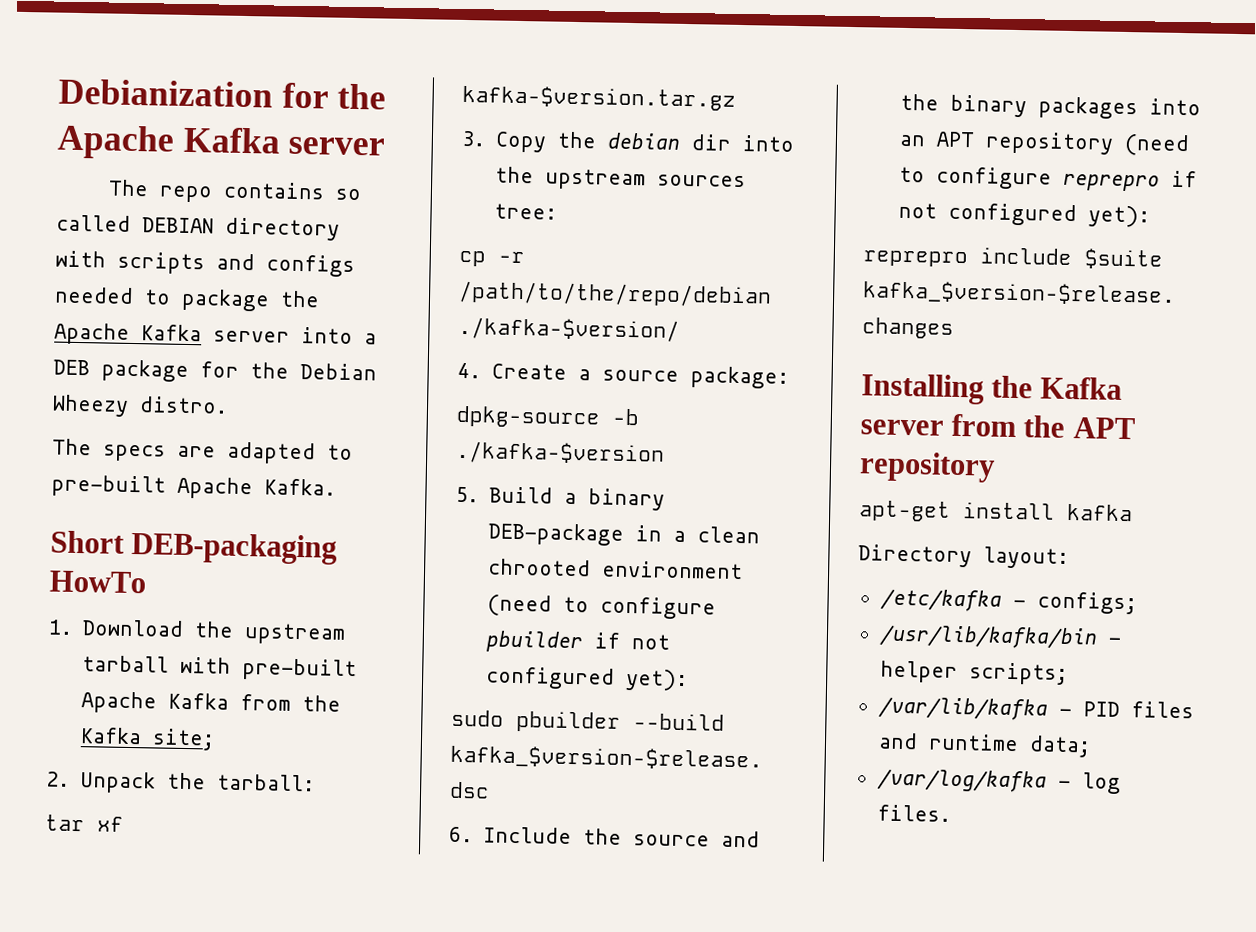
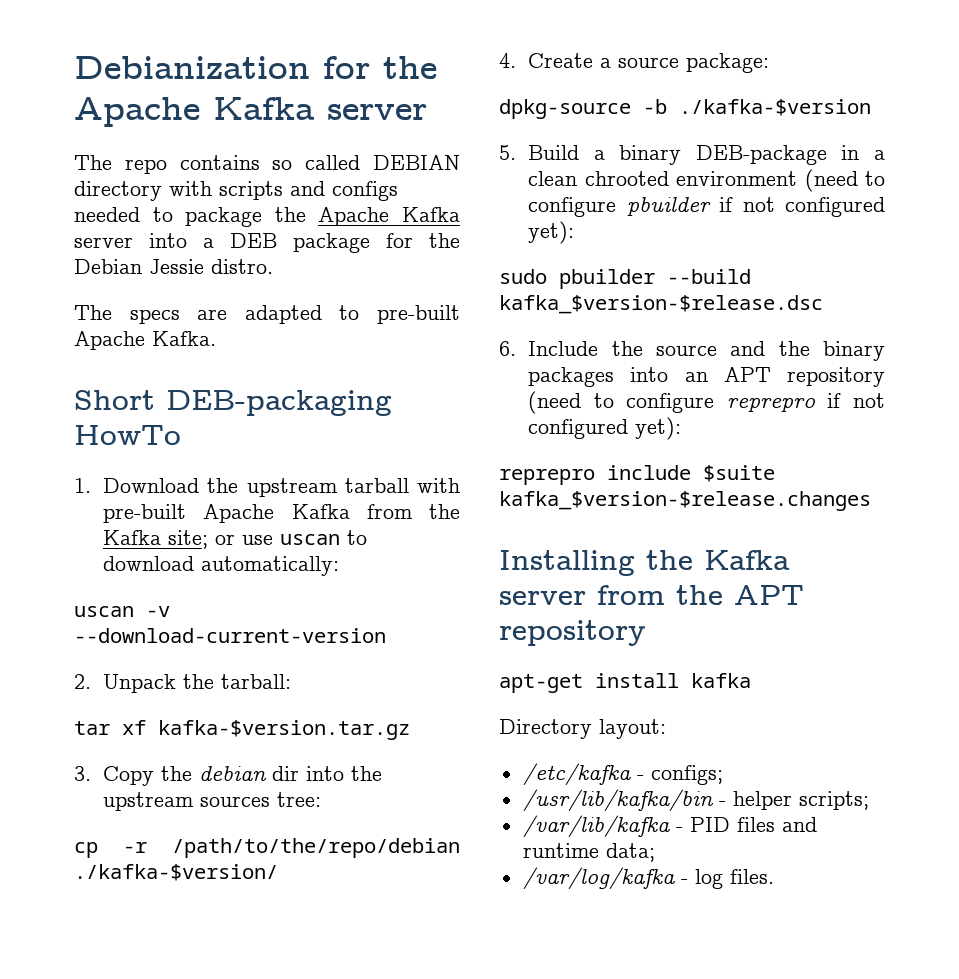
- The repo contains so called DEBIAN directory with scripts and configs needed to package the Apache Kafka server into a DEB package for the Debian Wheezy distro.
+ The repo contains so called DEBIAN directory with scripts and configs needed to package the Apache Kafka server into a DEB package for the Debian Jessie distro.
- 1. Download the upstream tarball with pre-built Apache Kafka from the Kafka site;
+ 1. Download the upstream tarball with pre-built Apache Kafka from the Kafka site; or use uscan to download automatically:
+ uscan -v --download-current-version

